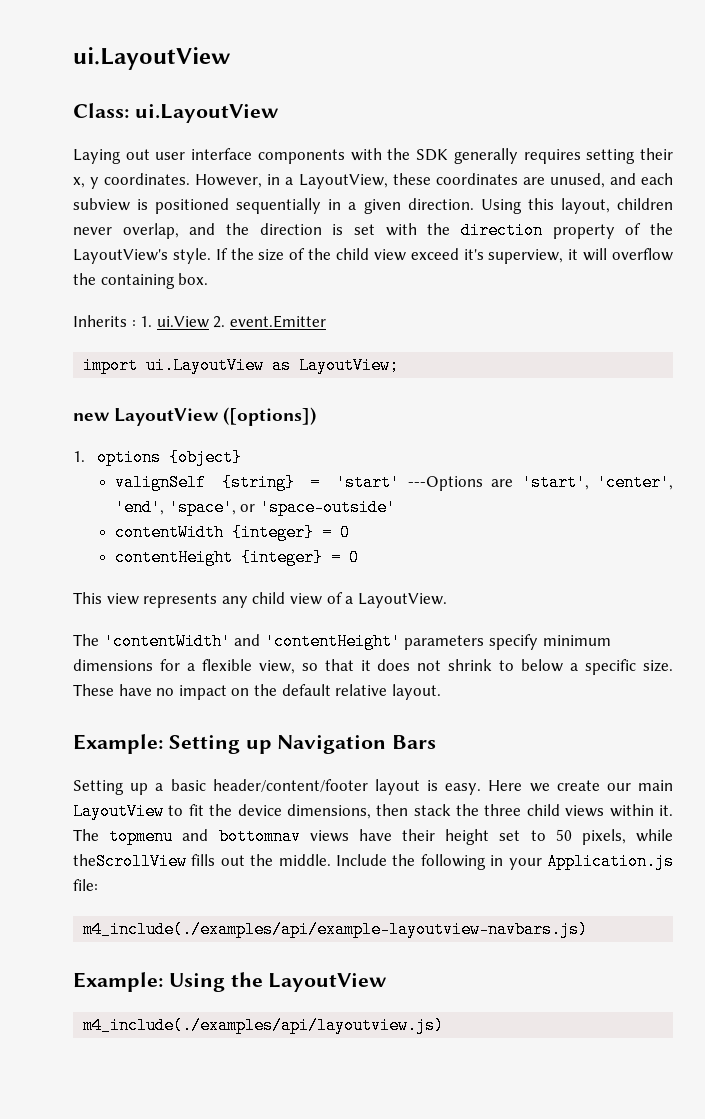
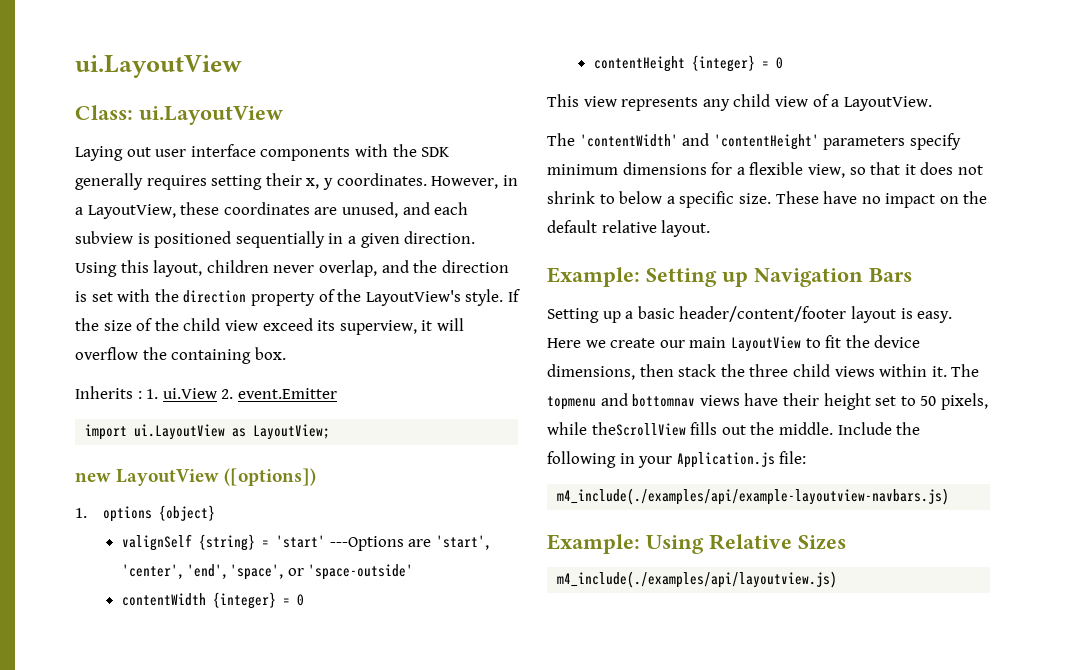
- If the size of the child view exceed it's superview, it will overflow the containing box.
+ If the size of the child view exceed its superview, it will overflow the containing box.
- Example: Using the LayoutView
+ Example: Using Relative Sizes

